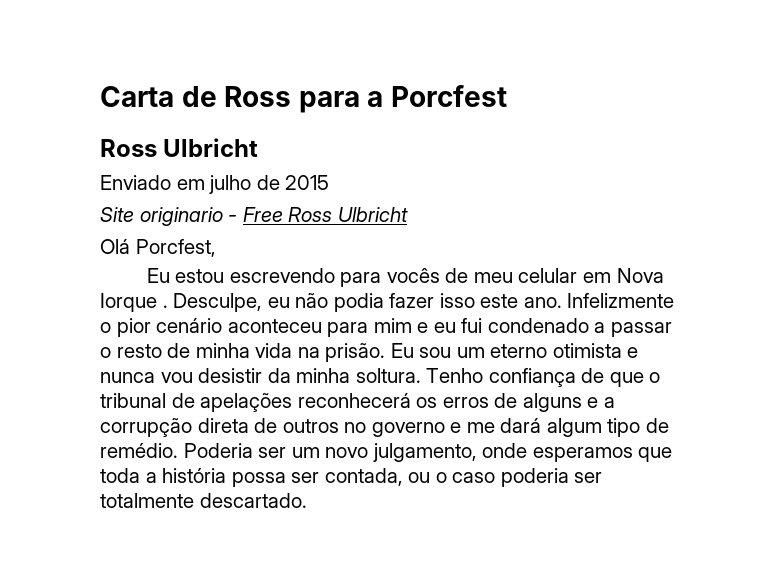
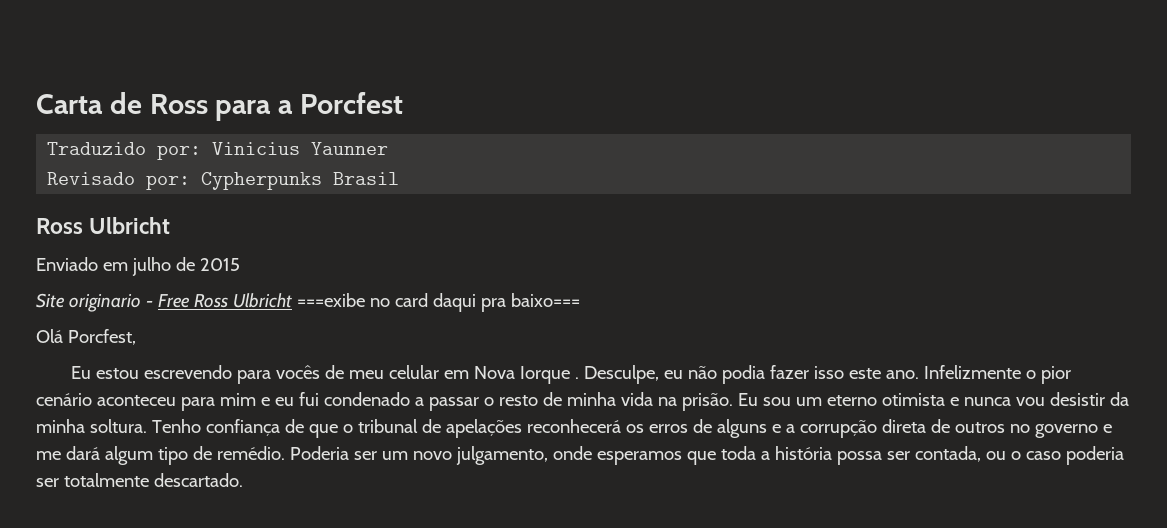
+ Traduzido por: Vinicius Yaunner
+ Revisado por: Cypherpunks Brasil
- Site originario - Free Ross Ulbricht
+ Site originario - Free Ross Ulbricht ===exibe no card daqui pra baixo===

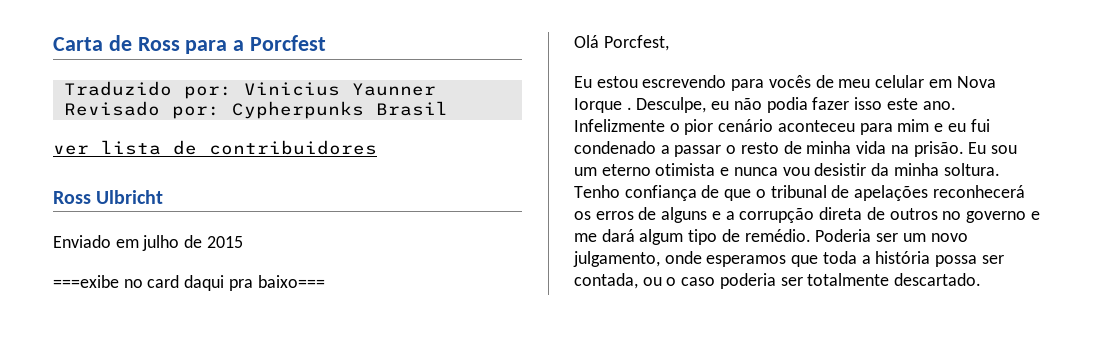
+ ver lista de contribuidores
- Site originario - Free Ross Ulbricht ===exibe no card daqui pra baixo===
+ ===exibe no card daqui pra baixo===

